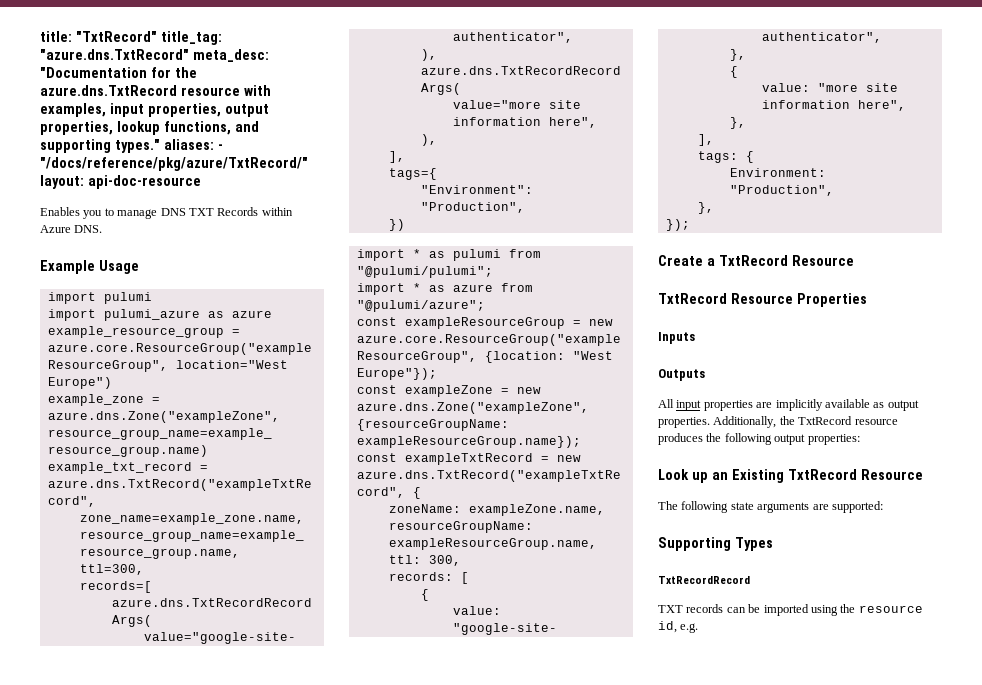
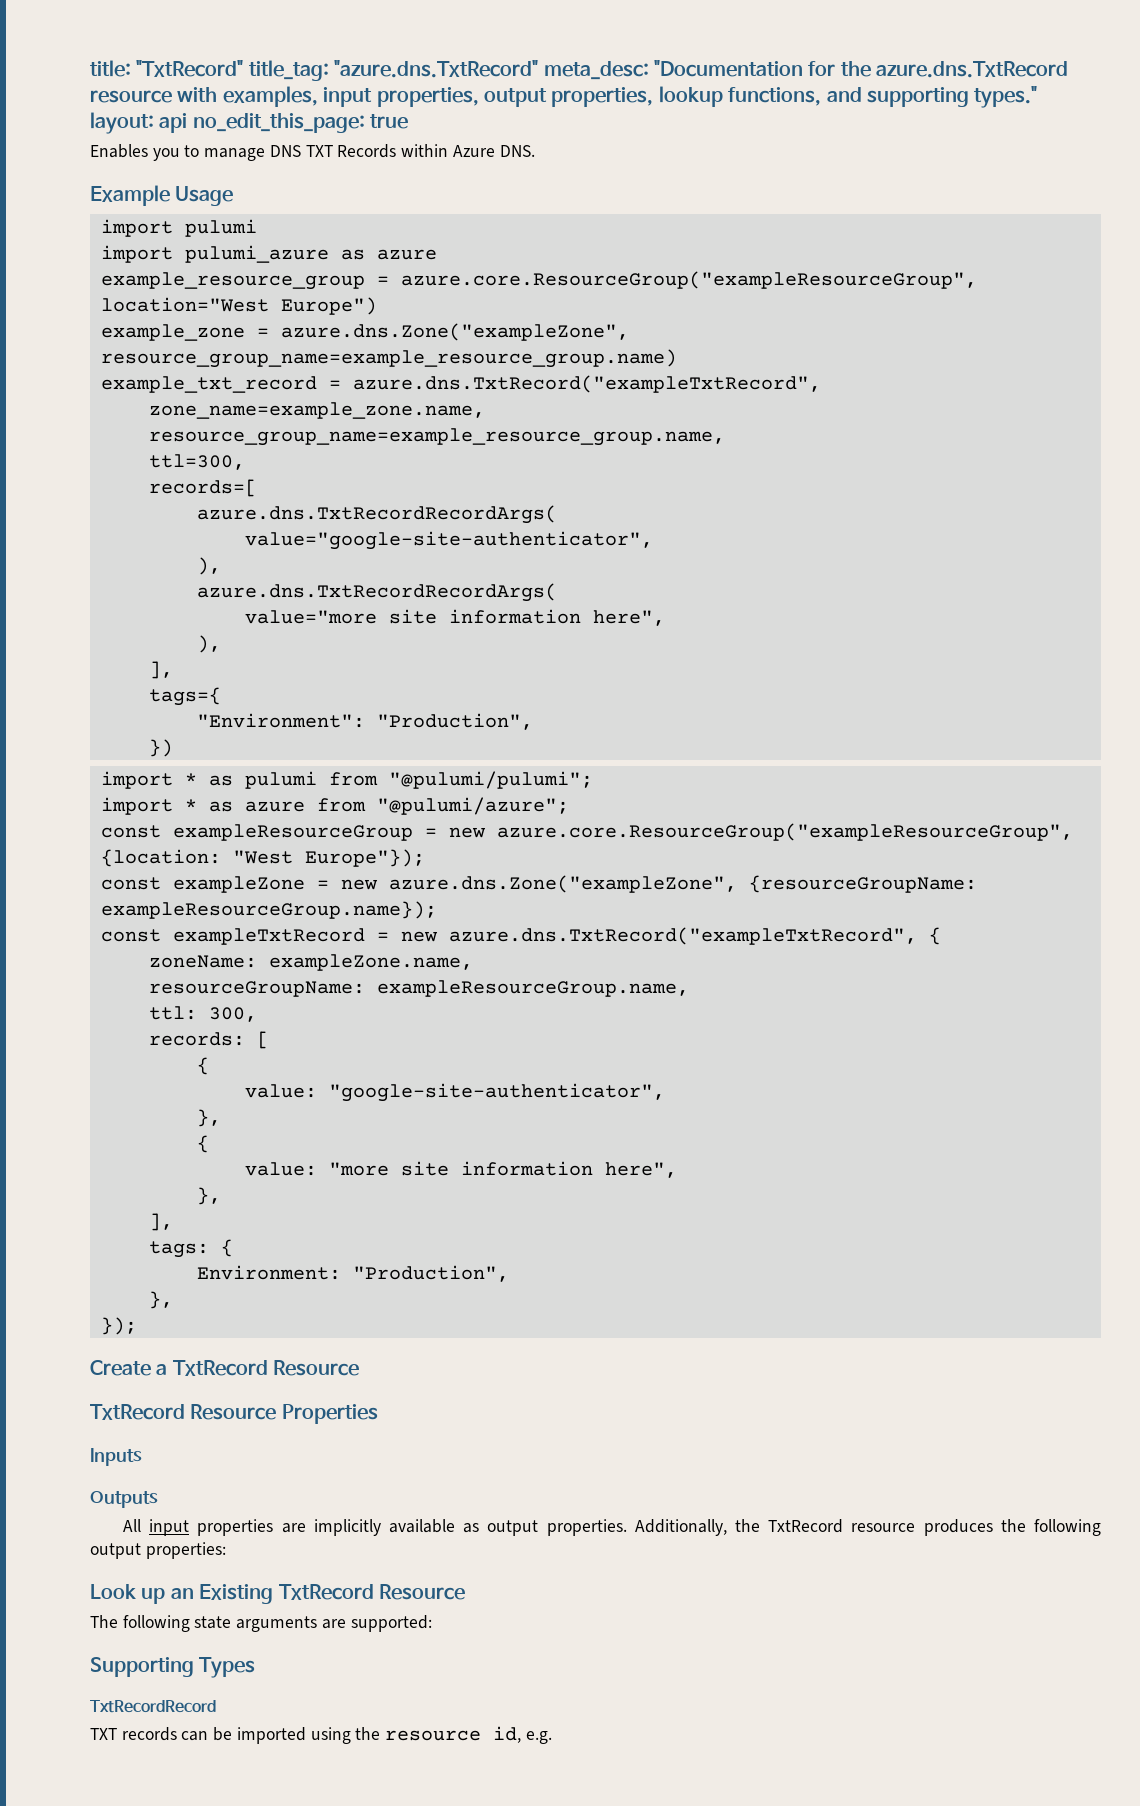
- title: "TxtRecord" title_tag: "azure.dns.TxtRecord" meta_desc: "Documentation for the azure.dns.TxtRecord resource with examples, input properties, output properties, lookup functions, and supporting types." aliases: - "/docs/reference/pkg/azure/TxtRecord/" layout: api-doc-resource
+ title: "TxtRecord" title_tag: "azure.dns.TxtRecord" meta_desc: "Documentation for the azure.dns.TxtRecord resource with examples, input properties, output properties, lookup functions, and supporting types." layout: api no_edit_this_page: true

